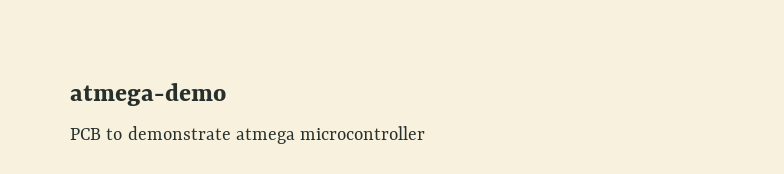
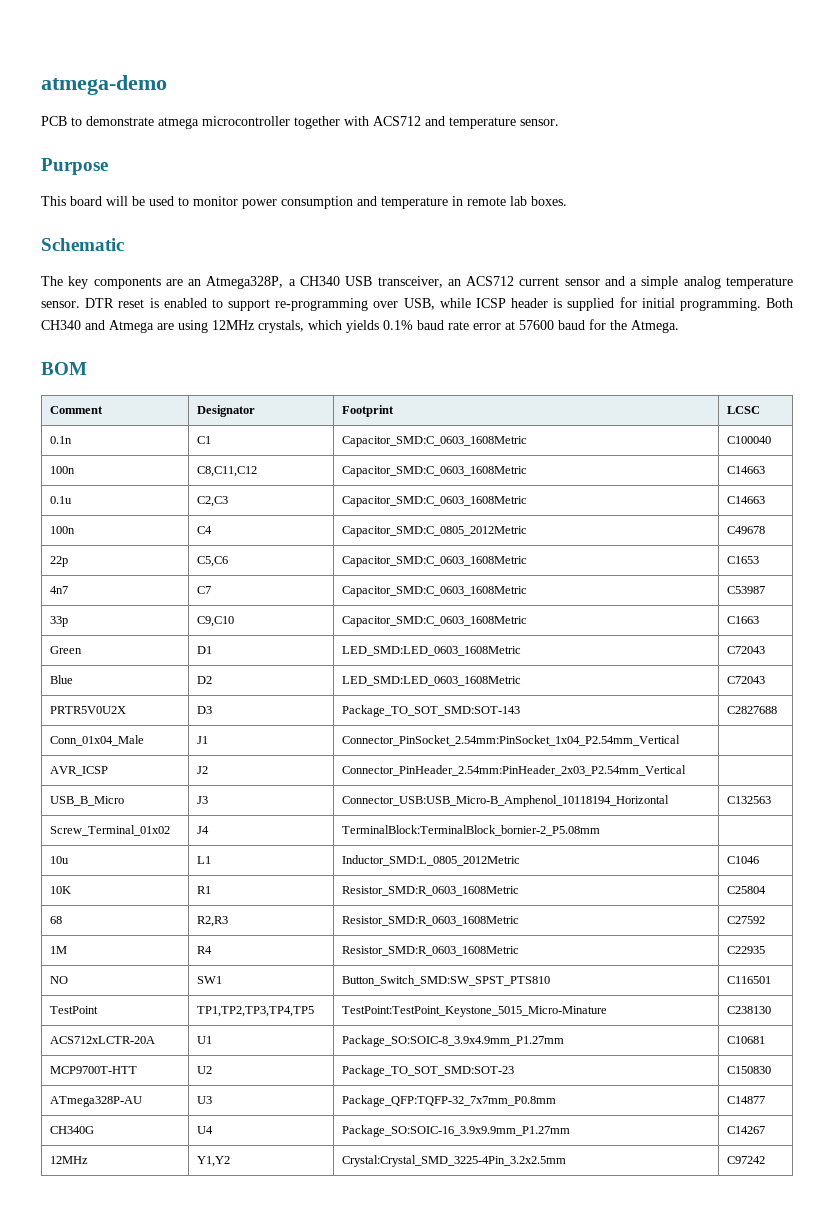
- PCB to demonstrate atmega microcontroller
+ PCB to demonstrate atmega microcontroller together with ACS712 and temperature sensor.
+ Purpose
+ This board will be used to monitor power consumption and temperature in remote lab boxes.
+ Schematic
+ The key components are an Atmega328P, a CH340 USB transceiver, an ACS712 current sensor and a simple analog temperature sensor. DTR reset is enabled to support re-programming over USB, while ICSP header is supplied for initial programming. Both CH340 and Atmega are using 12MHz crystals, which yields 0.1% baud rate error at 57600 baud for the Atmega.
+ BOM
+ Comment | Designator | Footprint | LCSC
+ 0.1n | C1 | Capacitor_SMD:C_0603_1608Metric | C100040
+ 100n | C8,C11,C12 | Capacitor_SMD:C_0603_1608Metric | C14663
+ 0.1u | C2,C3 | Capacitor_SMD:C_0603_1608Metric | C14663
+ 100n | C4 | Capacitor_SMD:C_0805_2012Metric | C49678
+ 22p | C5,C6 | Capacitor_SMD:C_0603_1608Metric | C1653
+ 4n7 | C7 | Capacitor_SMD:C_0603_1608Metric | C53987
+ 33p | C9,C10 | Capacitor_SMD:C_0603_1608Metric | C1663
+ Green | D1 | LED_SMD:LED_0603_1608Metric | C72043
+ Blue | D2 | LED_SMD:LED_0603_1608Metric | C72043
+ PRTR5V0U2X | D3 | Package_TO_SOT_SMD:SOT-143 | C2827688
+ Conn_01x04_Male | J1 | Connector_PinSocket_2.54mm:PinSocket_1x04_P2.54mm_Vertical |
+ AVR_ICSP | J2 | Connector_PinHeader_2.54mm:PinHeader_2x03_P2.54mm_Vertical |
+ USB_B_Micro | J3 | Connector_USB:USB_Micro-B_Amphenol_10118194_Horizontal | C132563
+ Screw_Terminal_01x02 | J4 | TerminalBlock:TerminalBlock_bornier-2_P5.08mm |
+ 10u | L1 | Inductor_SMD:L_0805_2012Metric | C1046
+ 10K | R1 | Resistor_SMD:R_0603_1608Metric | C25804
+ 68 | R2,R3 | Resistor_SMD:R_0603_1608Metric | C27592
+ 1M | R4 | Resistor_SMD:R_0603_1608Metric | C22935
+ NO | SW1 | Button_Switch_SMD:SW_SPST_PTS810 | C116501
+ TestPoint | TP1,TP2,TP3,TP4,TP5 | TestPoint:TestPoint_Keystone_5015_Micro-Minature | C238130
+ ACS712xLCTR-20A | U1 | Package_SO:SOIC-8_3.9x4.9mm_P1.27mm | C10681
+ MCP9700T-HTT | U2 | Package_TO_SOT_SMD:SOT-23 | C150830
+ ATmega328P-AU | U3 | Package_QFP:TQFP-32_7x7mm_P0.8mm | C14877
+ CH340G | U4 | Package_SO:SOIC-16_3.9x9.9mm_P1.27mm | C14267
+ 12MHz | Y1,Y2 | Crystal:Crystal_SMD_3225-4Pin_3.2x2.5mm | C97242

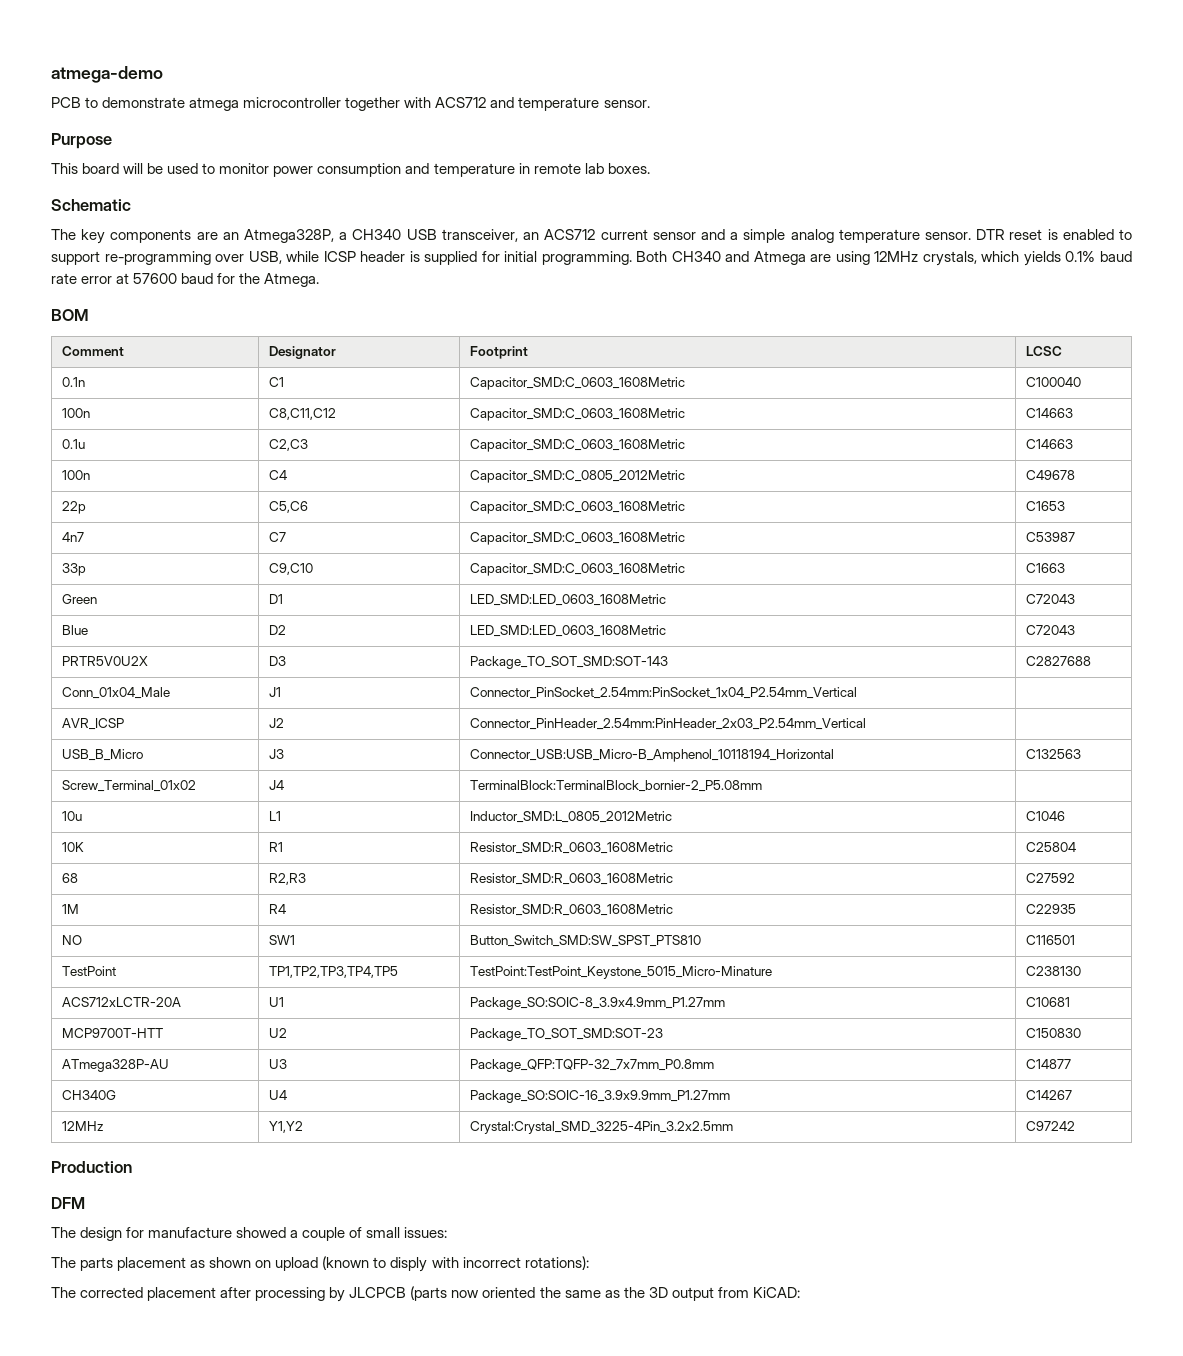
+ Production
+ DFM
+ The design for manufacture showed a couple of small issues:
+ The parts placement as shown on upload (known to disply with incorrect rotations):
+ The corrected placement after processing by JLCPCB (parts now oriented the same as the 3D output from KiCAD:

